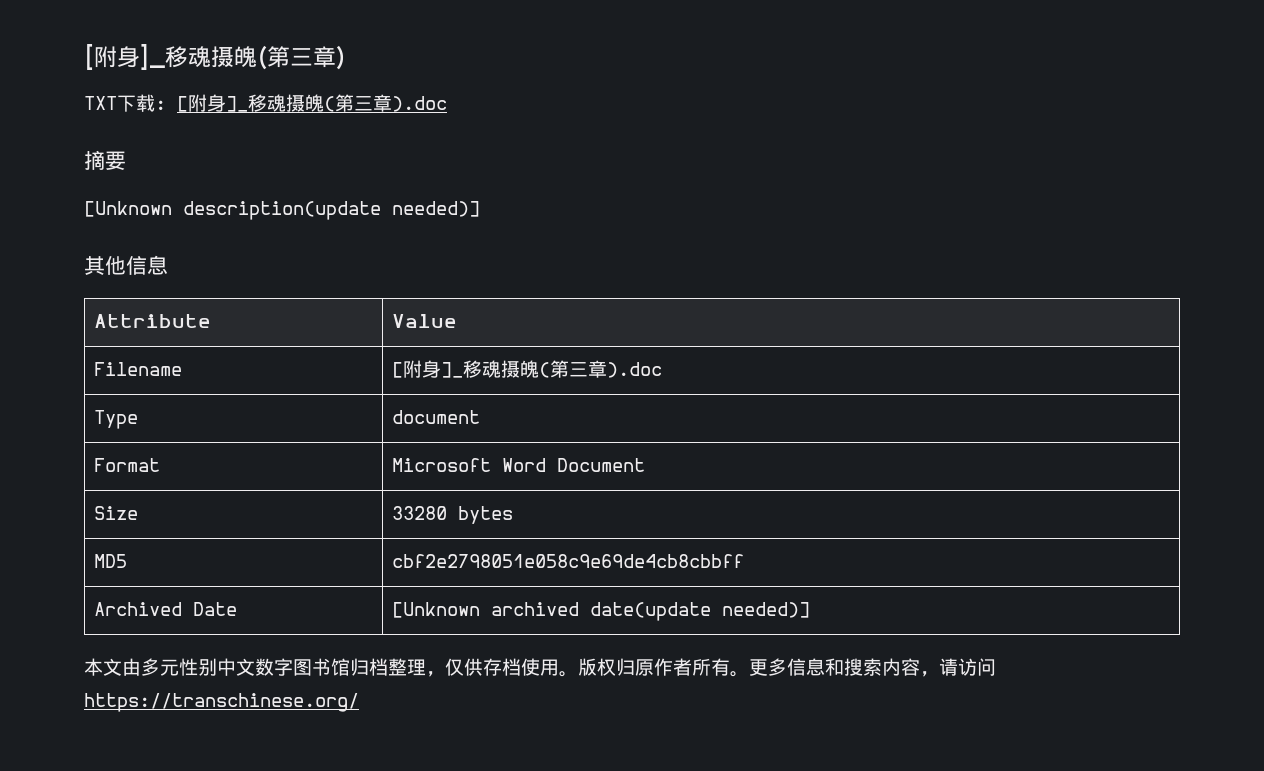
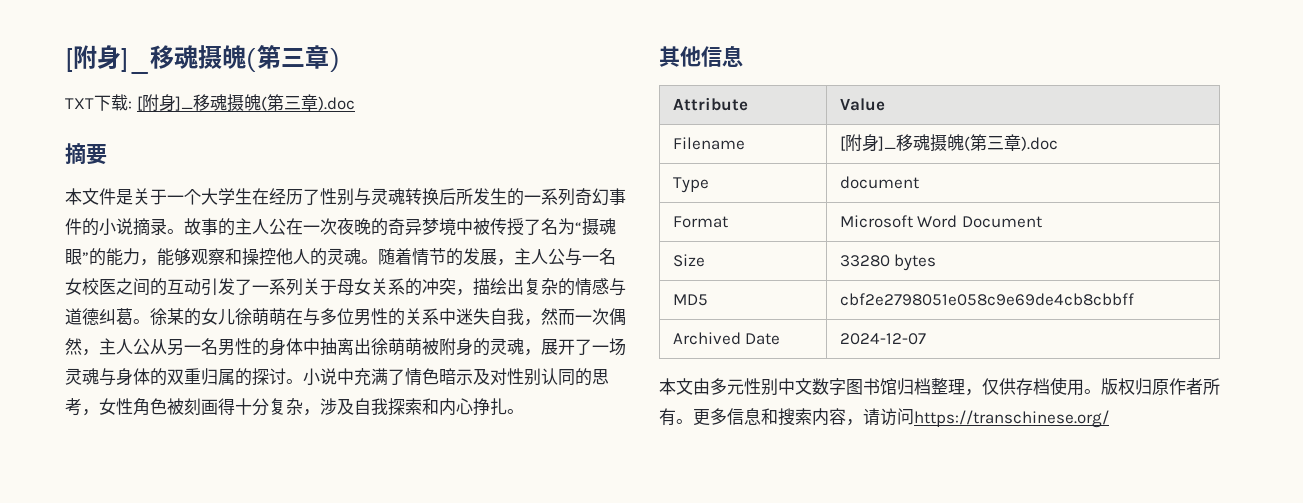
- [Unknown description(update needed)]
+ 本文件是关于一个大学生在经历了性别与灵魂转换后所发生的一系列奇幻事件的小说摘录。故事的主人公在一次夜晚的奇异梦境中被传授了名为“摄魂眼”的能力，能够观察和操控他人的灵魂。随着情节的发展，主人公与一名女校医之间的互动引发了一系列关于母女关系的冲突，描绘出复杂的情感与道德纠葛。徐某的女儿徐萌萌在与多位男性的关系中迷失自我，然而一次偶然，主人公从另一名男性的身体中抽离出徐萌萌被附身的灵魂，展开了一场灵魂与身体的双重归属的探讨。小说中充满了情色暗示及对性别认同的思考，女性角色被刻画得十分复杂，涉及自我探索和内心挣扎。
- Archived Date | [Unknown archived date(update needed)]
+ Archived Date | 2024-12-07

